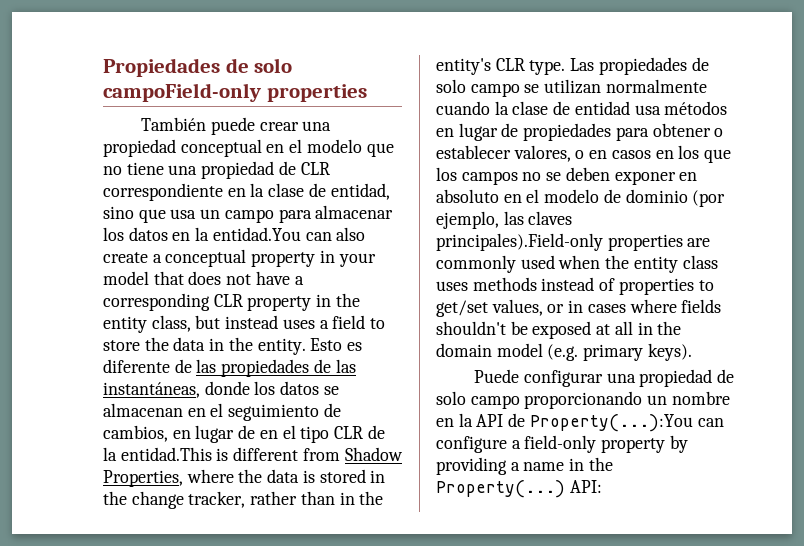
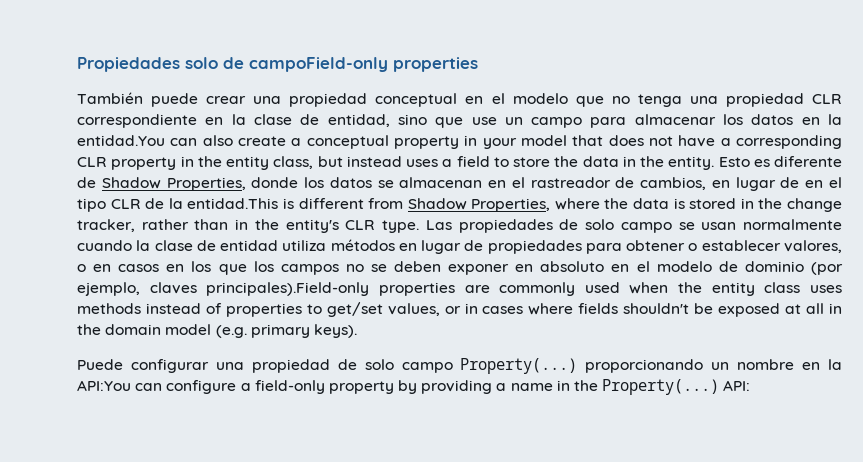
- Propiedades de solo campoField-only properties
+ Propiedades solo de campoField-only properties
- También puede crear una propiedad conceptual en el modelo que no tiene una propiedad de CLR correspondiente en la clase de entidad, sino que usa un campo para almacenar los datos en la entidad.You can also create a conceptual property in your model that does not have a corresponding CLR property in the entity class, but instead uses a field to store the data in the entity.
+ También puede crear una propiedad conceptual en el modelo que no tenga una propiedad CLR correspondiente en la clase de entidad, sino que use un campo para almacenar los datos en la entidad.You can also create a conceptual property in your model that does not have a corresponding CLR property in the entity class, but instead uses a field to store the data in the entity.
- Esto es diferente de las propiedades de las instantáneas, donde los datos se almacenan en el seguimiento de cambios, en lugar de en el tipo CLR de la entidad.This is different from Shadow Properties, where the data is stored in the change tracker, rather than in the entity's CLR type.
+ Esto es diferente de Shadow Properties, donde los datos se almacenan en el rastreador de cambios, en lugar de en el tipo CLR de la entidad.This is different from Shadow Properties, where the data is stored in the change tracker, rather than in the entity's CLR type.
- Las propiedades de solo campo se utilizan normalmente cuando la clase de entidad usa métodos en lugar de propiedades para obtener o establecer valores, o en casos en los que los campos no se deben exponer en absoluto en el modelo de dominio (por ejemplo, las claves principales).Field-only properties are commonly used when the entity class uses methods instead of properties to get/set values, or in cases where fields shouldn't be exposed at all in the domain model (e.g. primary keys).
+ Las propiedades de solo campo se usan normalmente cuando la clase de entidad utiliza métodos en lugar de propiedades para obtener o establecer valores, o en casos en los que los campos no se deben exponer en absoluto en el modelo de dominio (por ejemplo, claves principales).Field-only properties are commonly used when the entity class uses methods instead of properties to get/set values, or in cases where fields shouldn't be exposed at all in the domain model (e.g. primary keys).
- Puede configurar una propiedad de solo campo proporcionando un nombre en la API de Property(...):You can configure a field-only property by providing a name in the Property(...)
+ Puede configurar una propiedad de solo campo Property(...) proporcionando un nombre en la API:You can configure a field-only property by providing a name in the Property(...)

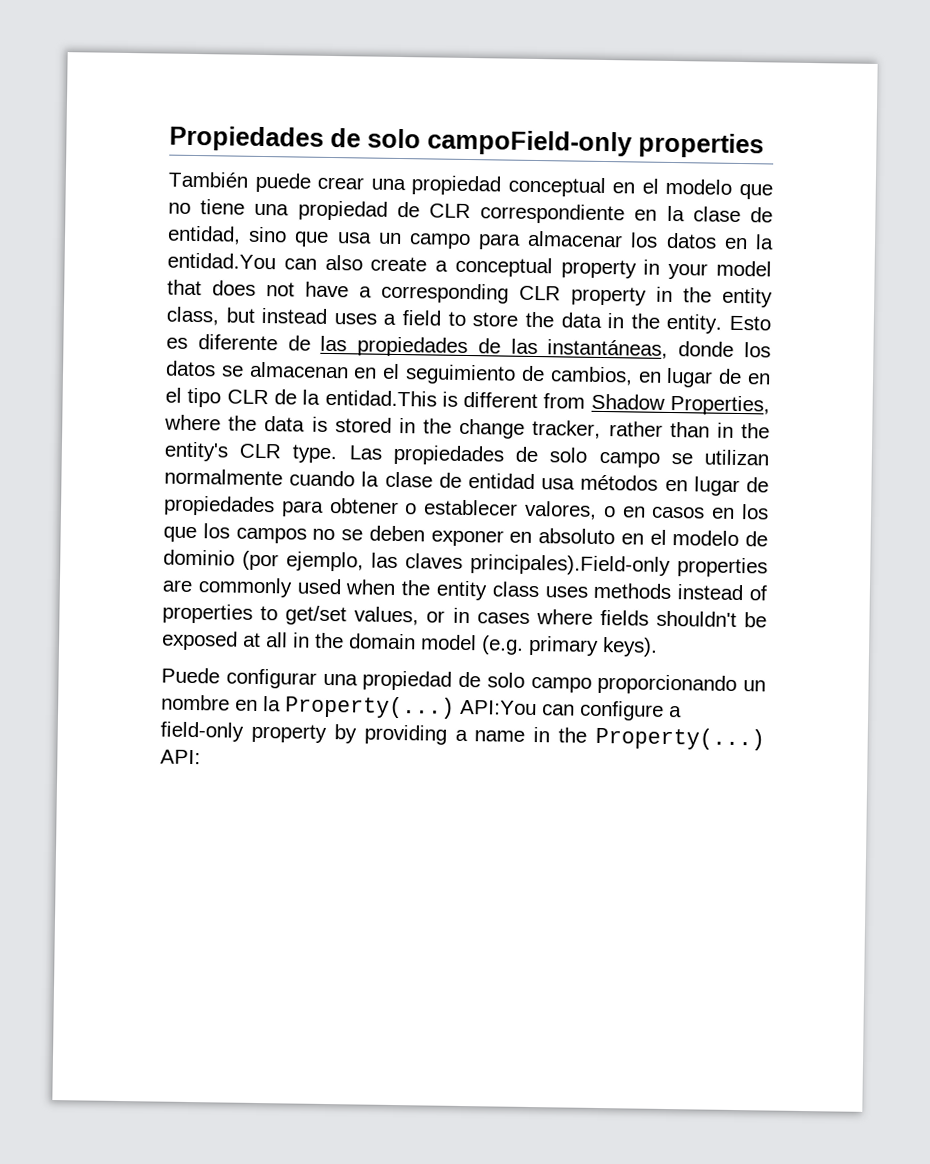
- Propiedades solo de campoField-only properties
+ Propiedades de solo campoField-only properties
- También puede crear una propiedad conceptual en el modelo que no tenga una propiedad CLR correspondiente en la clase de entidad, sino que use un campo para almacenar los datos en la entidad.You can also create a conceptual property in your model that does not have a corresponding CLR property in the entity class, but instead uses a field to store the data in the entity.
+ También puede crear una propiedad conceptual en el modelo que no tiene una propiedad de CLR correspondiente en la clase de entidad, sino que usa un campo para almacenar los datos en la entidad.You can also create a conceptual property in your model that does not have a corresponding CLR property in the entity class, but instead uses a field to store the data in the entity.
- Esto es diferente de Shadow Properties, donde los datos se almacenan en el rastreador de cambios, en lugar de en el tipo CLR de la entidad.This is different from Shadow Properties, where the data is stored in the change tracker, rather than in the entity's CLR type.
+ Esto es diferente de las propiedades de las instantáneas, donde los datos se almacenan en el seguimiento de cambios, en lugar de en el tipo CLR de la entidad.This is different from Shadow Properties, where the data is stored in the change tracker, rather than in the entity's CLR type.
- Las propiedades de solo campo se usan normalmente cuando la clase de entidad utiliza métodos en lugar de propiedades para obtener o establecer valores, o en casos en los que los campos no se deben exponer en absoluto en el modelo de dominio (por ejemplo, claves principales).Field-only properties are commonly used when the entity class uses methods instead of properties to get/set values, or in cases where fields shouldn't be exposed at all in the domain model (e.g. primary keys).
+ Las propiedades de solo campo se utilizan normalmente cuando la clase de entidad usa métodos en lugar de propiedades para obtener o establecer valores, o en casos en los que los campos no se deben exponer en absoluto en el modelo de dominio (por ejemplo, las claves principales).Field-only properties are commonly used when the entity class uses methods instead of properties to get/set values, or in cases where fields shouldn't be exposed at all in the domain model (e.g. primary keys).
- Puede configurar una propiedad de solo campo Property(...) proporcionando un nombre en la API:You can configure a field-only property by providing a name in the Property(...)
+ Puede configurar una propiedad de solo campo proporcionando un nombre en la Property(...) API:You can configure a field-only property by providing a name in the Property(...)

